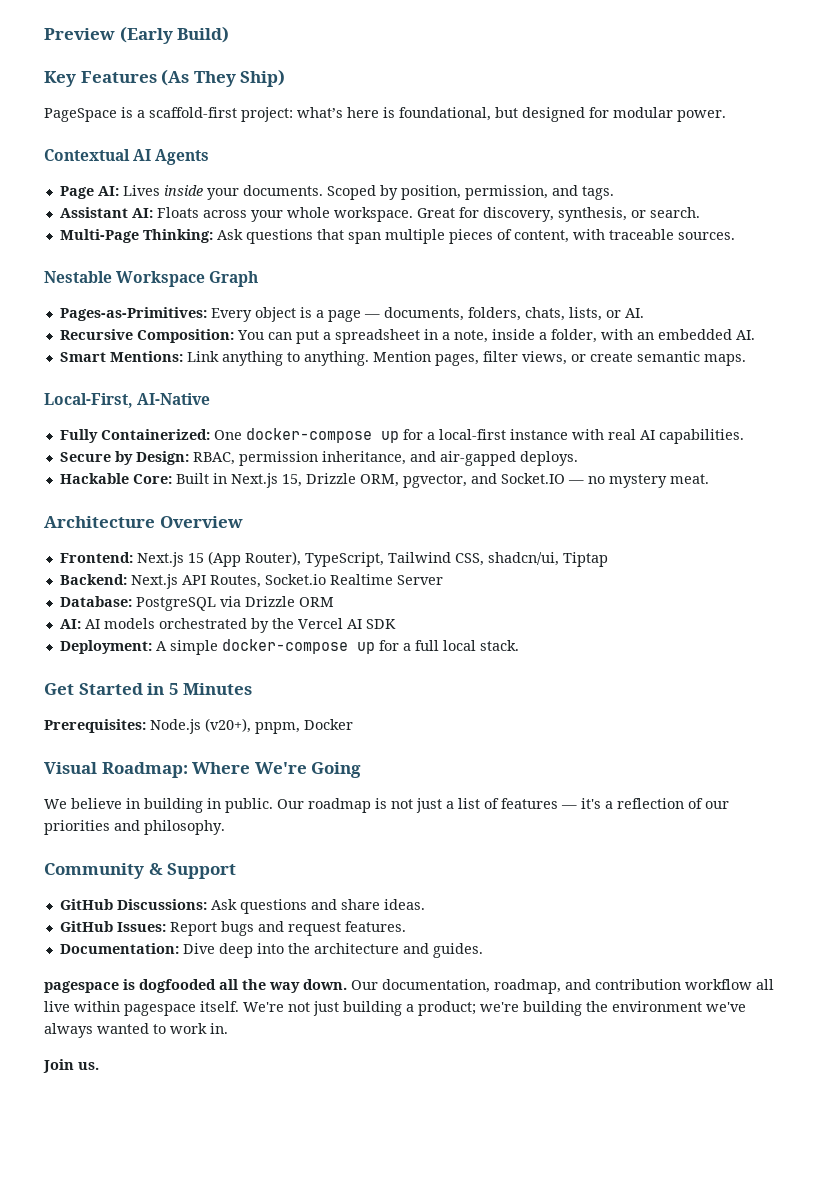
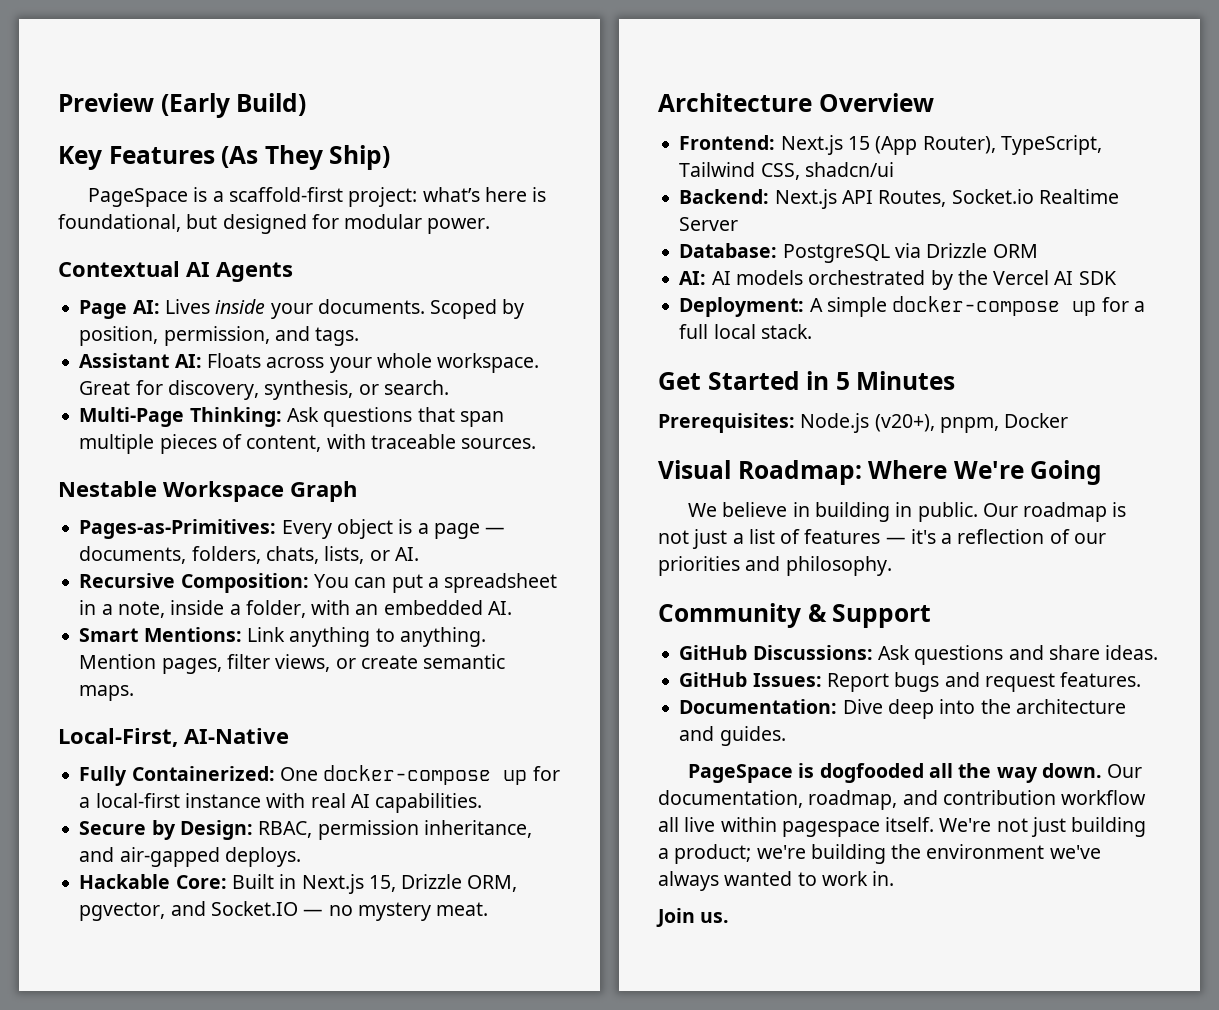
- Frontend: Next.js 15 (App Router), TypeScript, Tailwind CSS, shadcn/ui, Tiptap
+ Frontend: Next.js 15 (App Router), TypeScript, Tailwind CSS, shadcn/ui
- pagespace is dogfooded all the way down.
+ PageSpace is dogfooded all the way down.

